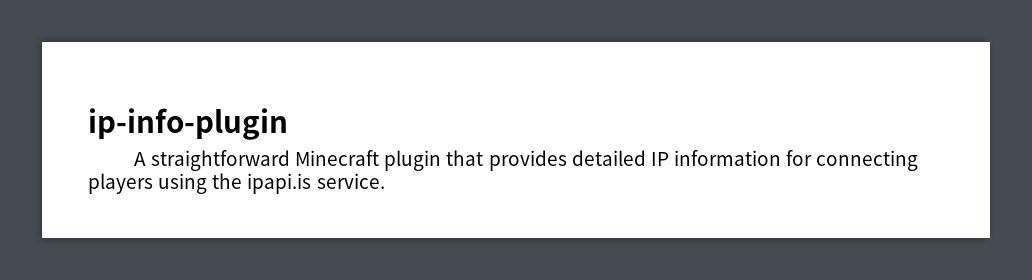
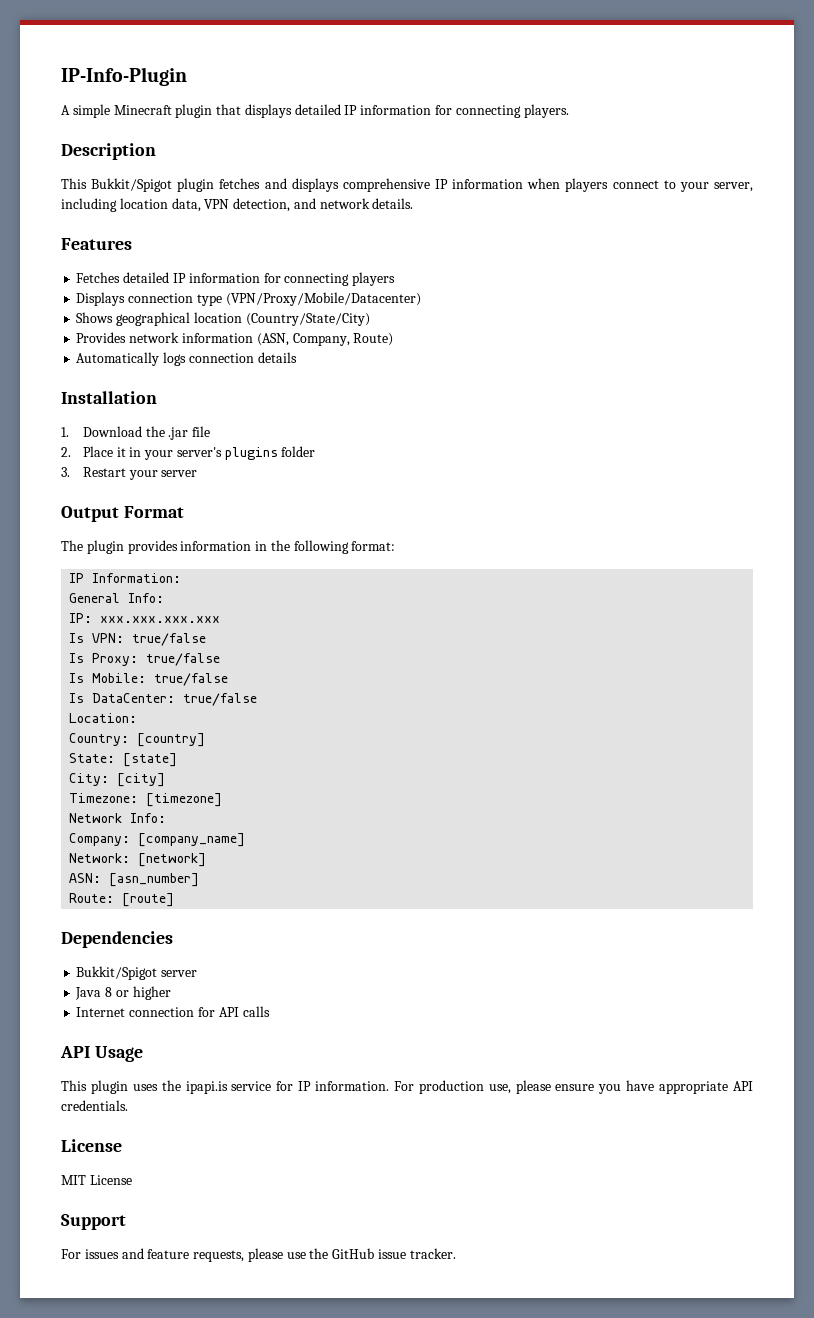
- ip-info-plugin
+ IP-Info-Plugin
- A straightforward Minecraft plugin that provides detailed IP information for connecting players using the ipapi.is service.
+ A simple Minecraft plugin that displays detailed IP information for connecting players.
+ Description
+ This Bukkit/Spigot plugin fetches and displays comprehensive IP information when players connect to your server, including location data, VPN detection, and network details.
+ Features
+ Fetches detailed IP information for connecting players
+ Displays connection type (VPN/Proxy/Mobile/Datacenter)
+ Shows geographical location (Country/State/City)
+ Provides network information (ASN, Company, Route)
+ Automatically logs connection details
+ Installation
+ 1. Download the .jar file
+ 2. Place it in your server's plugins folder
+ 3. Restart your server
+ Output Format
+ The plugin provides information in the following format:
+ IP Information:
+ General Info:
+ IP: xxx.xxx.xxx.xxx
+ Is VPN: true/false
+ Is Proxy: true/false
+ Is Mobile: true/false
+ Is DataCenter: true/false
+ Location:
+ Country: [country]
+ State: [state]
+ City: [city]
+ Timezone: [timezone]
+ Network Info:
+ Company: [company_name]
+ Network: [network]
+ ASN: [asn_number]
+ Route: [route]
+ Dependencies
+ Bukkit/Spigot server
+ Java 8 or higher
+ Internet connection for API calls
+ API Usage
+ This plugin uses the ipapi.is service for IP information. For production use, please ensure you have appropriate API credentials.
+ License
+ MIT License
+ Support
+ For issues and feature requests, please use the GitHub issue tracker.

